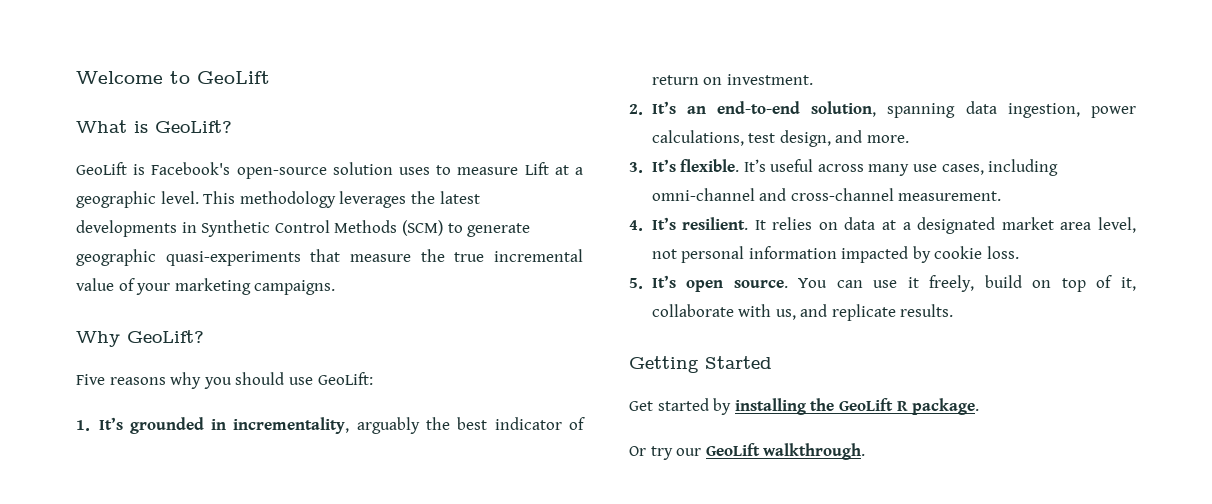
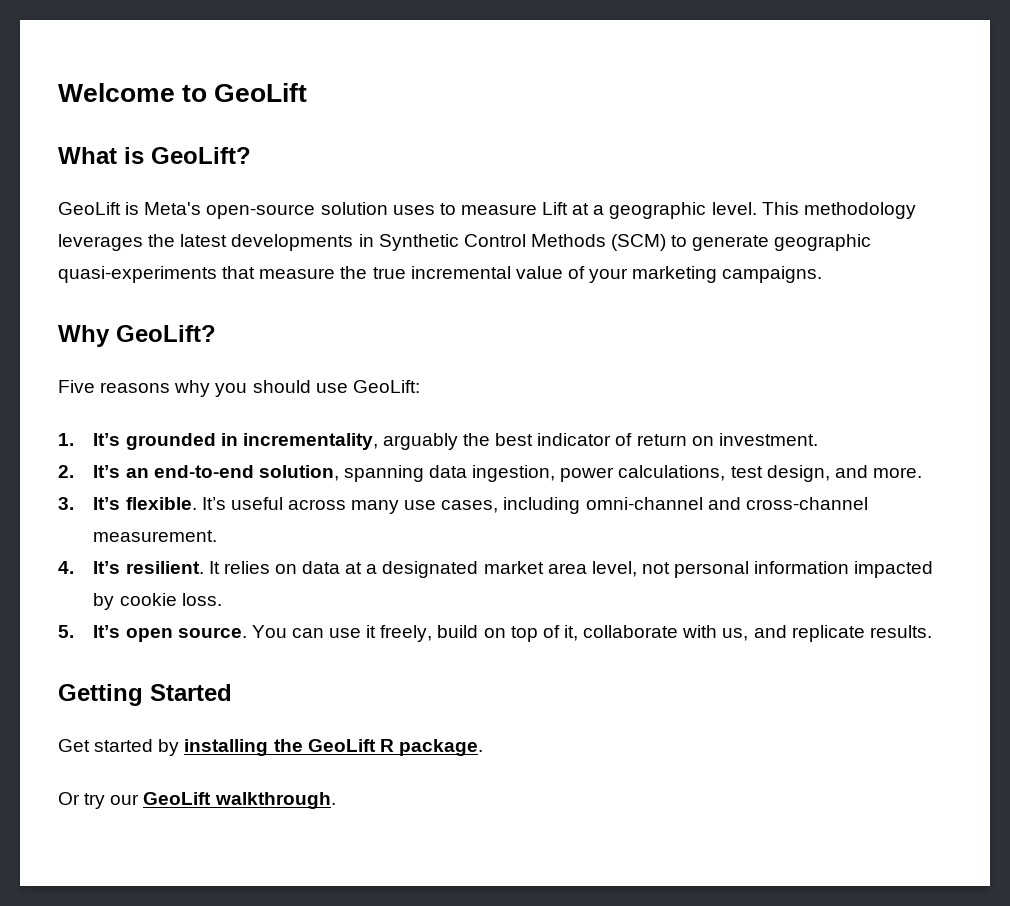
- GeoLift is Facebook's open-source solution uses to measure Lift at a geographic level.
+ GeoLift is Meta's open-source solution uses to measure Lift at a geographic level.

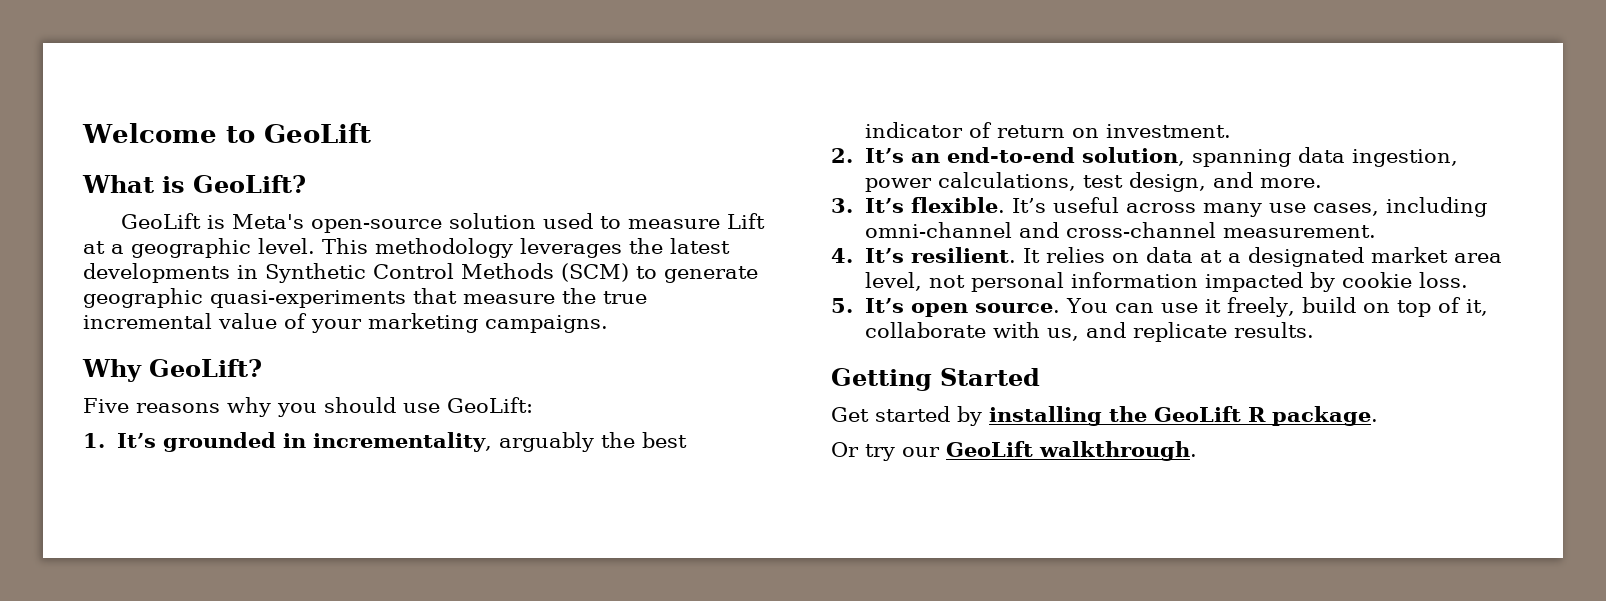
- GeoLift is Meta's open-source solution uses to measure Lift at a geographic level.
+ GeoLift is Meta's open-source solution used to measure Lift at a geographic level.

